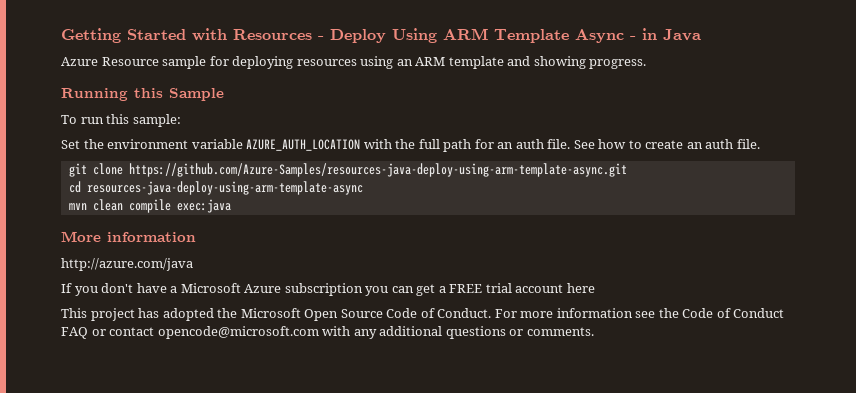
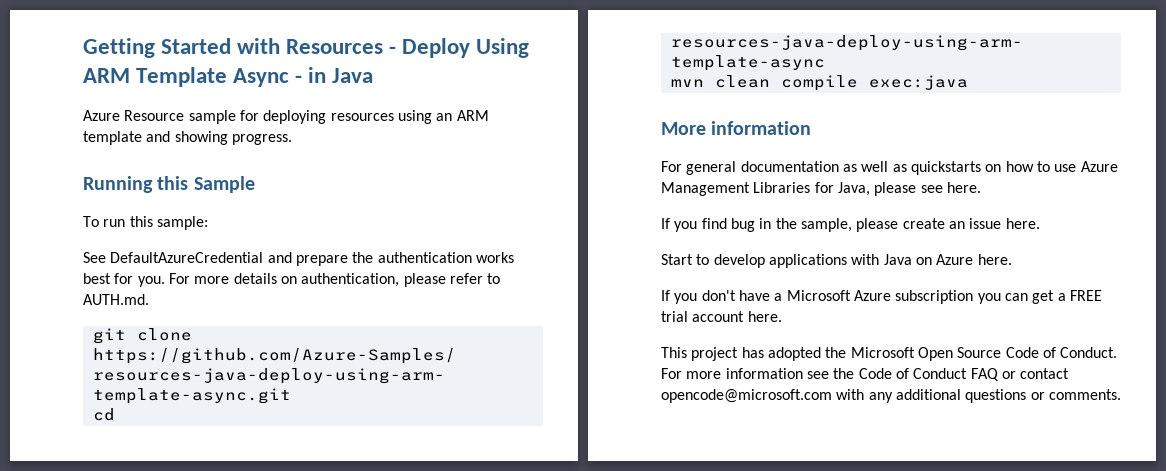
- Set the environment variable AZURE_AUTH_LOCATION with the full path for an auth file. See how to create an auth file.
+ See DefaultAzureCredential and prepare the authentication works best for you. For more details on authentication, please refer to AUTH.md.
- http://azure.com/java
+ For general documentation as well as quickstarts on how to use Azure Management Libraries for Java, please see here.
+ If you find bug in the sample, please create an issue here.
+ Start to develop applications with Java on Azure here.
- If you don't have a Microsoft Azure subscription you can get a FREE trial account here
+ If you don't have a Microsoft Azure subscription you can get a FREE trial account here.

